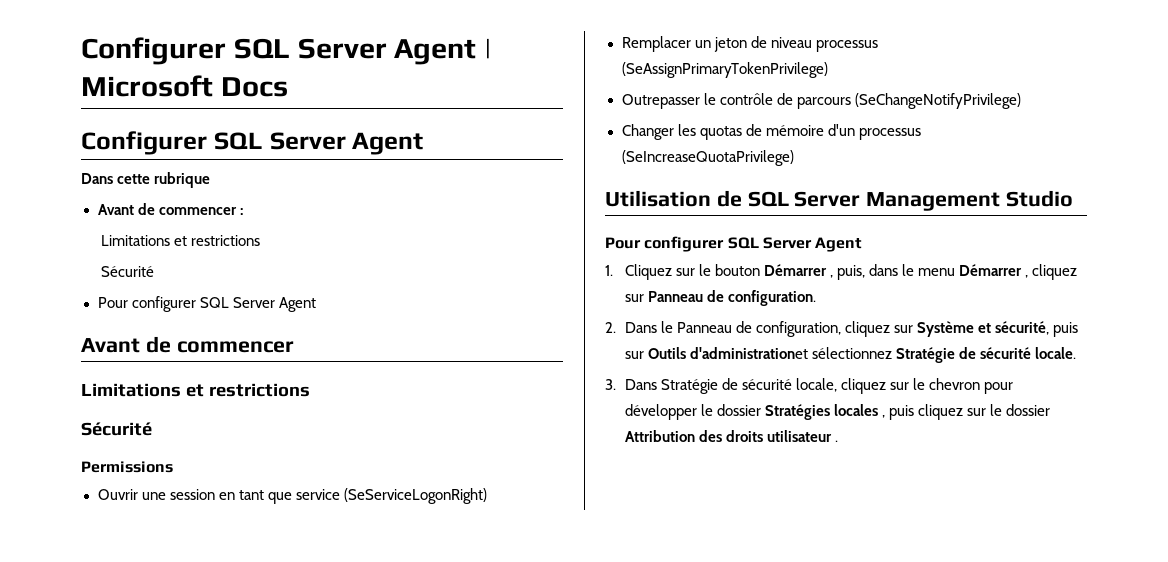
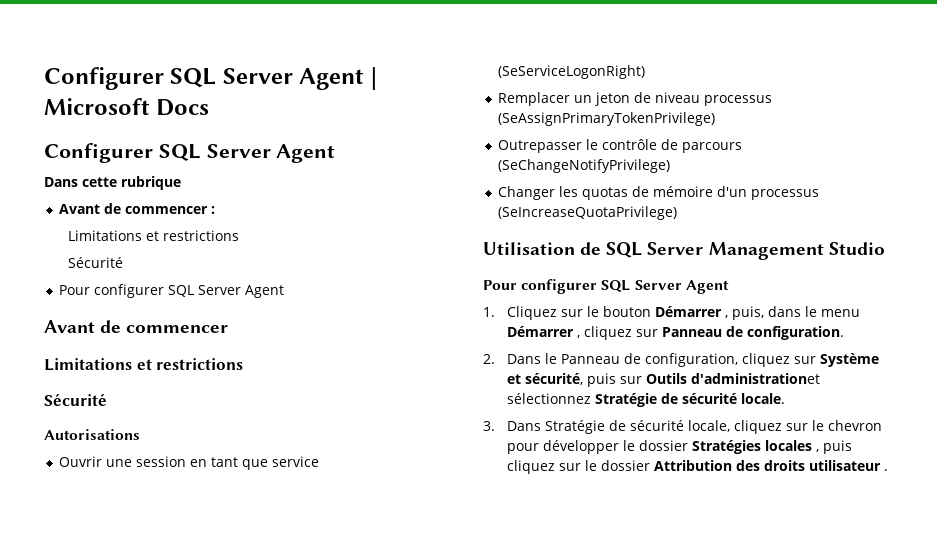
- Permissions
+ Autorisations

